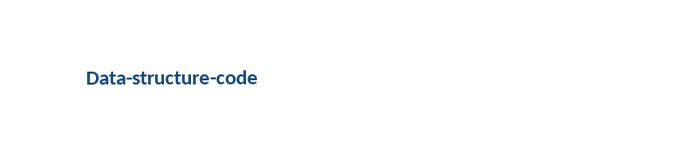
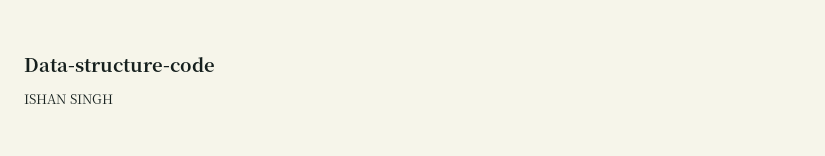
+ ISHAN SINGH

